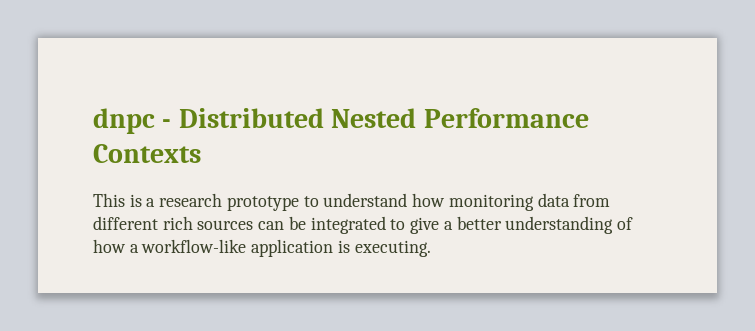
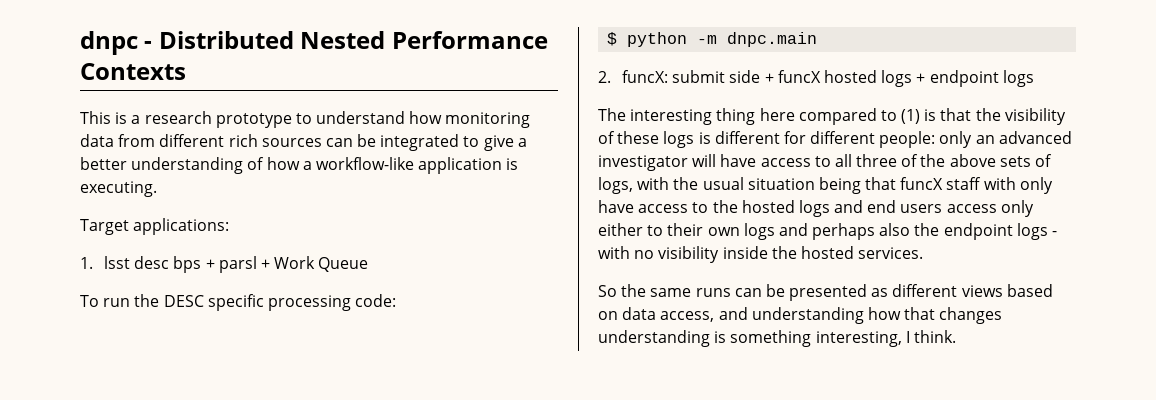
+ Target applications:
+ 1. lsst desc bps + parsl + Work Queue
+ To run the DESC specific processing code:
+ $ python -m dnpc.main
+ 2. funcX: submit side + funcX hosted logs + endpoint logs
+ The interesting thing here compared to (1) is that the visibility of these logs is different for different people: only an advanced investigator will have access to all three of the above sets of logs, with the usual situation being that funcX staff with only have access to the hosted logs and end users access only either to their own logs and perhaps also the endpoint logs - with no visibility inside the hosted services.
+ So the same runs can be presented as different views based on data access, and understanding how that changes understanding is something interesting, I think.

